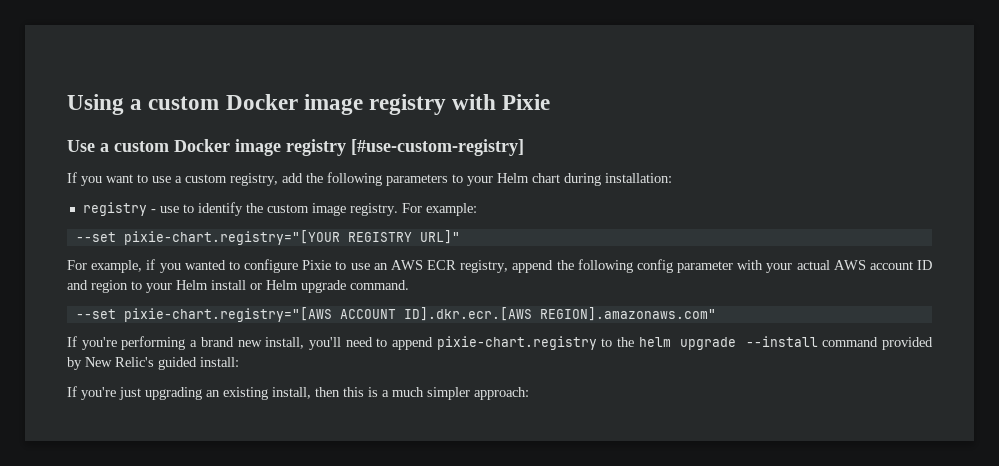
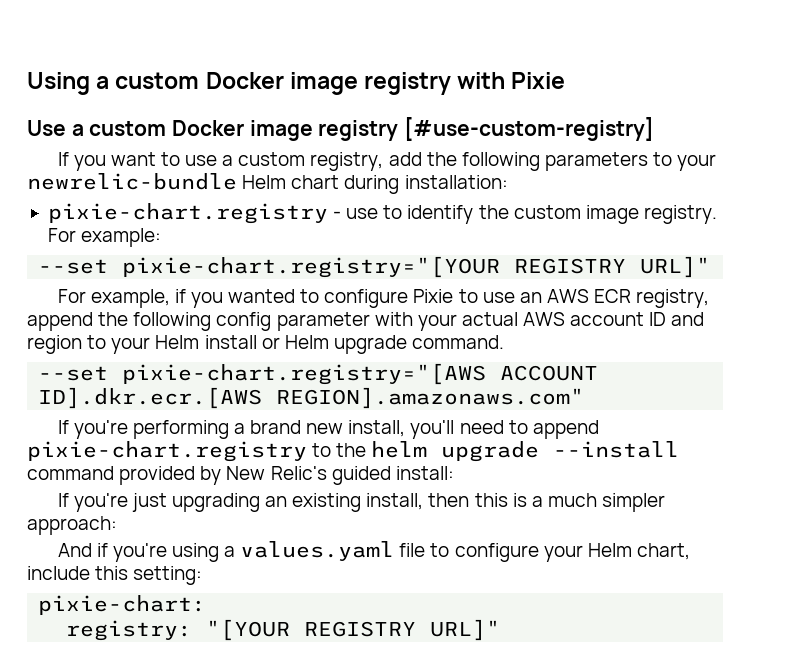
- If you want to use a custom registry, add the following parameters to your Helm chart during installation:
+ If you want to use a custom registry, add the following parameters to your newrelic-bundle Helm chart during installation:
- registry - use to identify the custom image registry.
+ pixie-chart.registry - use to identify the custom image registry.
+ And if you're using a values.yaml file to configure your Helm chart, include this setting:
+ pixie-chart:
+ registry: "[YOUR REGISTRY URL]"

